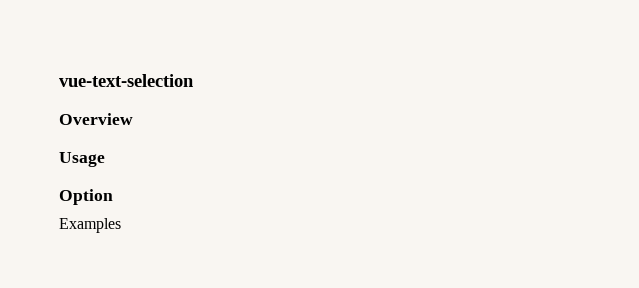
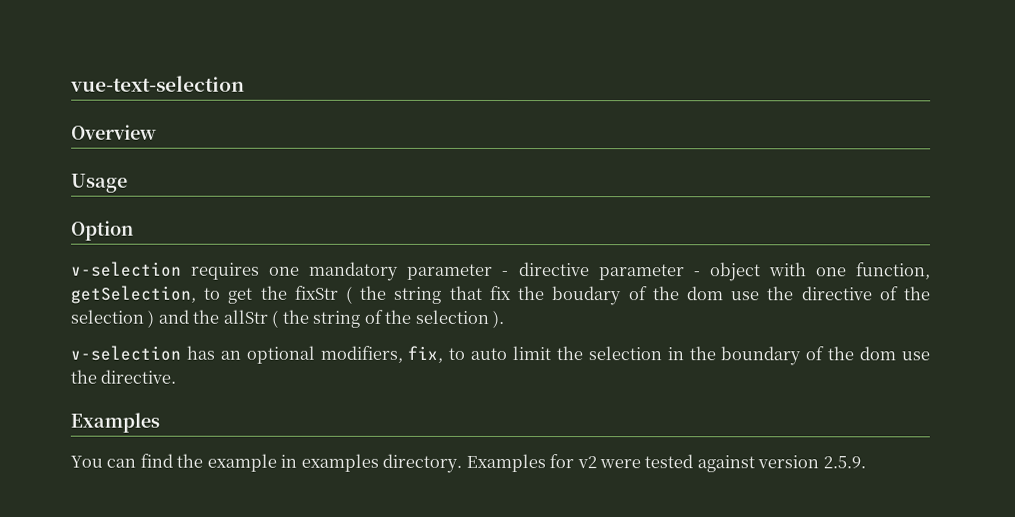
+ v-selection requires one mandatory parameter - directive parameter - object with one function, getSelection, to get the fixStr ( the string that fix the boudary of the dom use the directive of the selection ) and the allStr ( the string of the selection ).
+ v-selection has an optional modifiers, fix, to auto limit the selection in the boundary of the dom use the directive.
  Examples
+ You can find the example in examples directory. Examples for v2 were tested against version 2.5.9.

